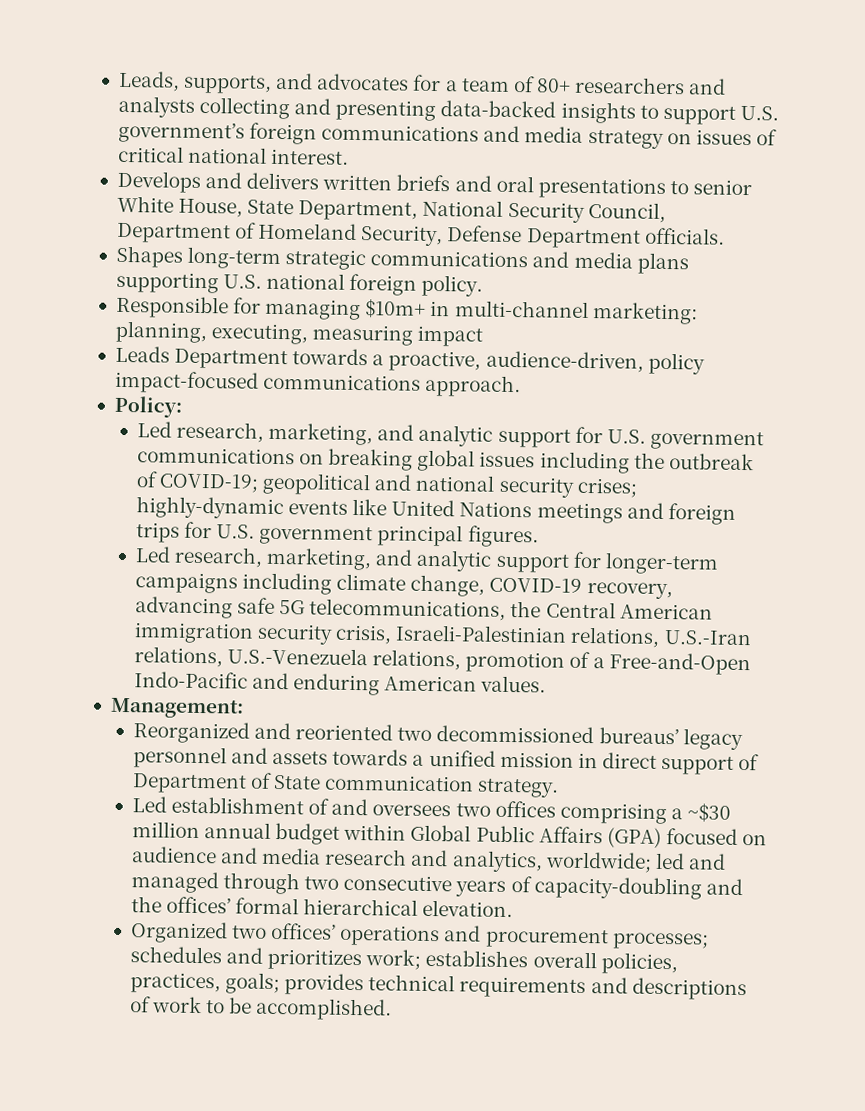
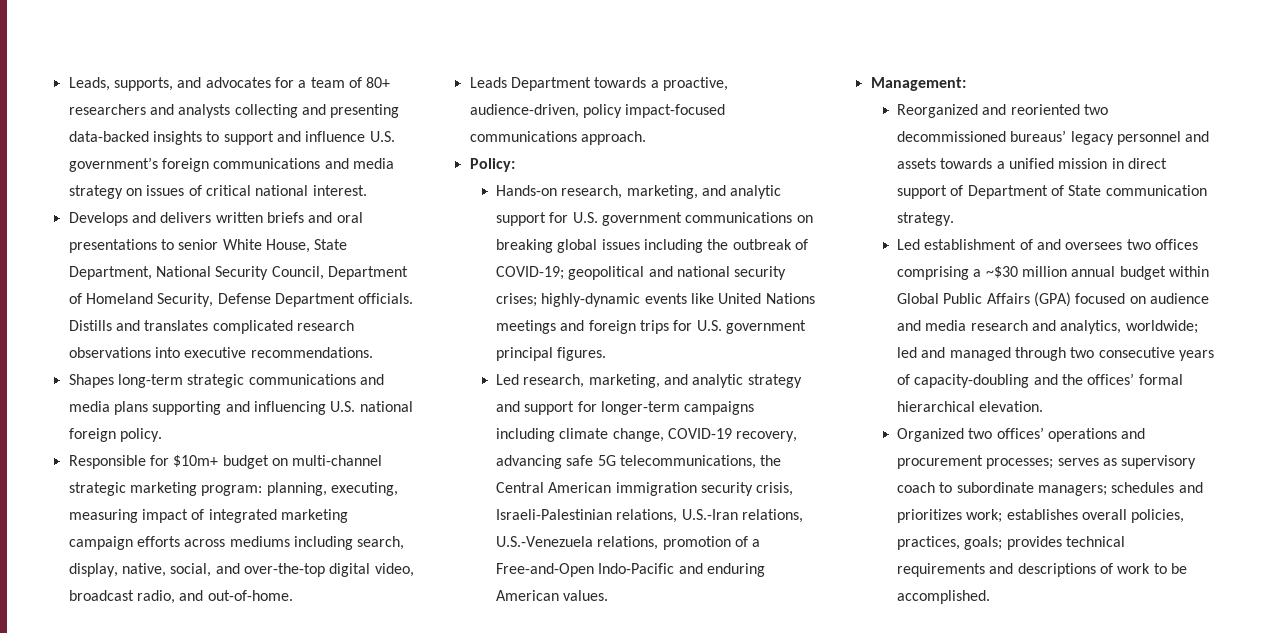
- Leads, supports, and advocates for a team of 80+ researchers and analysts collecting and presenting data-backed insights to support U.S. government’s foreign communications and media strategy on issues of critical national interest.
+ Leads, supports, and advocates for a team of 80+ researchers and analysts collecting and presenting data-backed insights to support and influence U.S. government’s foreign communications and media strategy on issues of critical national interest.
+ Distills and translates complicated research observations into executive recommendations.
- Shapes long-term strategic communications and media plans supporting U.S. national foreign policy.
+ Shapes long-term strategic communications and media plans supporting and influencing U.S. national foreign policy.
- Responsible for managing $10m+ in multi-channel marketing: planning, executing, measuring impact
+ Responsible for $10m+ budget on multi-channel strategic marketing program: planning, executing, measuring impact of integrated marketing campaign efforts across mediums including search, display, native, social, and over-the-top digital video, broadcast radio, and out-of-home.
- Led research, marketing, and analytic support for U.S. government communications on breaking global issues including the outbreak of COVID-19; geopolitical and national security crises; highly-dynamic events like United Nations meetings and foreign trips for U.S. government principal figures.
+ Hands-on research, marketing, and analytic support for U.S. government communications on breaking global issues including the outbreak of COVID-19; geopolitical and national security crises; highly-dynamic events like United Nations meetings and foreign trips for U.S. government principal figures.
- Led research, marketing, and analytic support for longer-term campaigns including climate change, COVID-19 recovery, advancing safe 5G telecommunications, the Central American immigration security crisis, Israeli-Palestinian relations, U.S.-Iran relations, U.S.-Venezuela relations, promotion of a Free-and-Open Indo-Pacific and enduring American values.
+ Led research, marketing, and analytic strategy and support for longer-term campaigns including climate change, COVID-19 recovery, advancing safe 5G telecommunications, the Central American immigration security crisis, Israeli-Palestinian relations, U.S.-Iran relations, U.S.-Venezuela relations, promotion of a Free-and-Open Indo-Pacific and enduring American values.
- Organized two offices’ operations and procurement processes; schedules and prioritizes work; establishes overall policies, practices, goals; provides technical requirements and descriptions of work to be accomplished.
+ Organized two offices’ operations and procurement processes; serves as supervisory coach to subordinate managers; schedules and prioritizes work; establishes overall policies, practices, goals; provides technical requirements and descriptions of work to be accomplished.

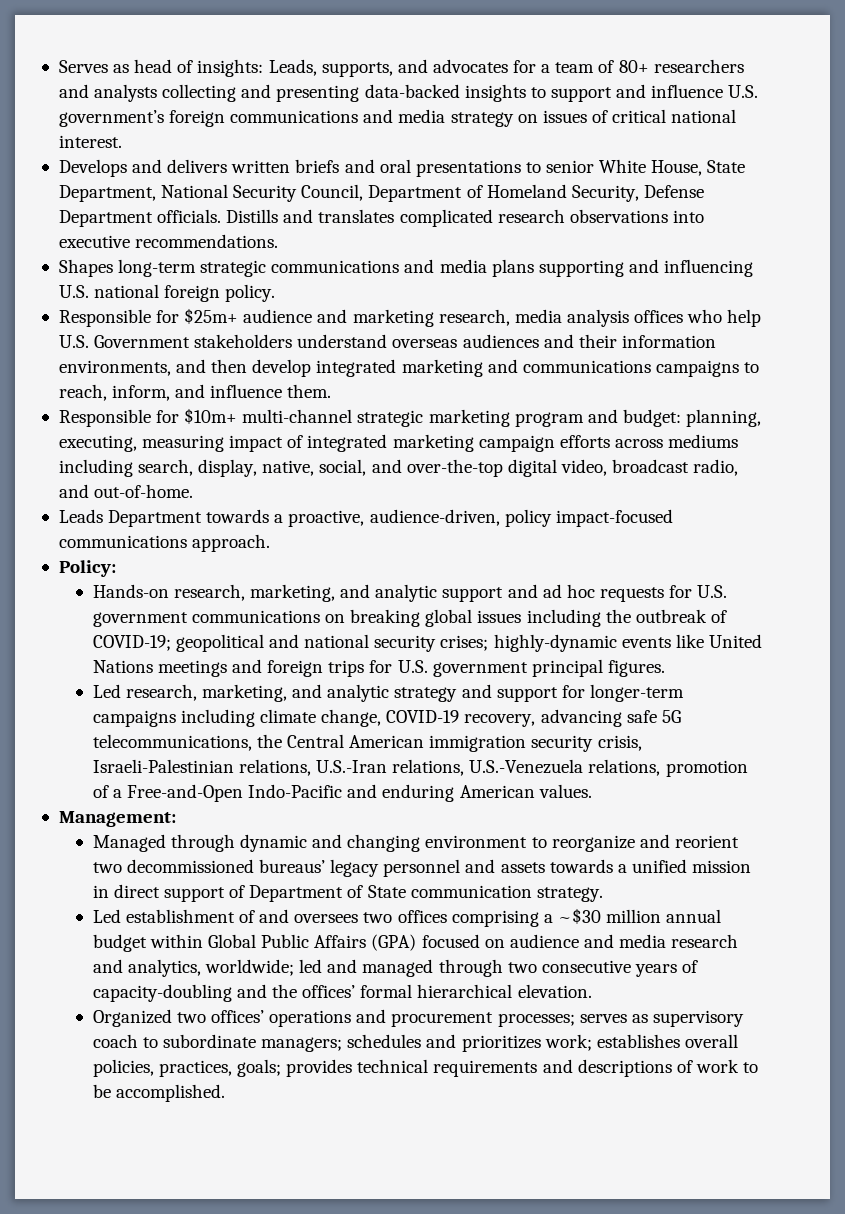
- Leads, supports, and advocates for a team of 80+ researchers and analysts collecting and presenting data-backed insights to support and influence U.S. government’s foreign communications and media strategy on issues of critical national interest.
+ Serves as head of insights: Leads, supports, and advocates for a team of 80+ researchers and analysts collecting and presenting data-backed insights to support and influence U.S. government’s foreign communications and media strategy on issues of critical national interest.
+ Responsible for $25m+ audience and marketing research, media analysis offices who help U.S. Government stakeholders understand overseas audiences and their information environments, and then develop integrated marketing and communications campaigns to reach, inform, and influence them.
- Responsible for $10m+ budget on multi-channel strategic marketing program: planning, executing, measuring impact of integrated marketing campaign efforts across mediums including search, display, native, social, and over-the-top digital video, broadcast radio, and out-of-home.
+ Responsible for $10m+ multi-channel strategic marketing program and budget: planning, executing, measuring impact of integrated marketing campaign efforts across mediums including search, display, native, social, and over-the-top digital video, broadcast radio, and out-of-home.
- Hands-on research, marketing, and analytic support for U.S. government communications on breaking global issues including the outbreak of COVID-19; geopolitical and national security crises; highly-dynamic events like United Nations meetings and foreign trips for U.S. government principal figures.
+ Hands-on research, marketing, and analytic support and ad hoc requests for U.S. government communications on breaking global issues including the outbreak of COVID-19; geopolitical and national security crises; highly-dynamic events like United Nations meetings and foreign trips for U.S. government principal figures.
- Reorganized and reoriented two decommissioned bureaus’ legacy personnel and assets towards a unified mission in direct support of Department of State communication strategy.
+ Managed through dynamic and changing environment to reorganize and reorient two decommissioned bureaus’ legacy personnel and assets towards a unified mission in direct support of Department of State communication strategy.

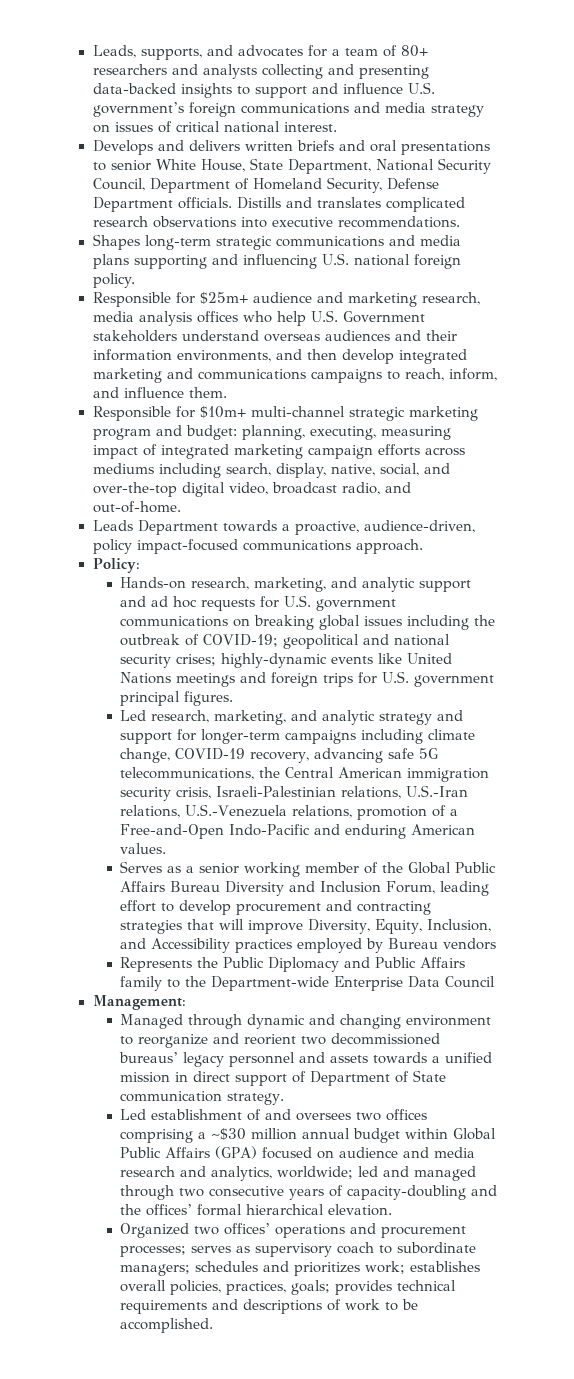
- Serves as head of insights: Leads, supports, and advocates for a team of 80+ researchers and analysts collecting and presenting data-backed insights to support and influence U.S. government’s foreign communications and media strategy on issues of critical national interest.
+ Leads, supports, and advocates for a team of 80+ researchers and analysts collecting and presenting data-backed insights to support and influence U.S. government’s foreign communications and media strategy on issues of critical national interest.
+ Serves as a senior working member of the Global Public Affairs Bureau Diversity and Inclusion Forum, leading effort to develop procurement and contracting strategies that will improve Diversity, Equity, Inclusion, and Accessibility practices employed by Bureau vendors
+ Represents the Public Diplomacy and Public Affairs family to the Department-wide Enterprise Data Council

